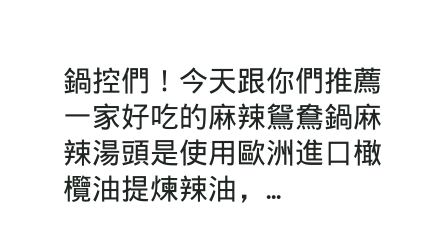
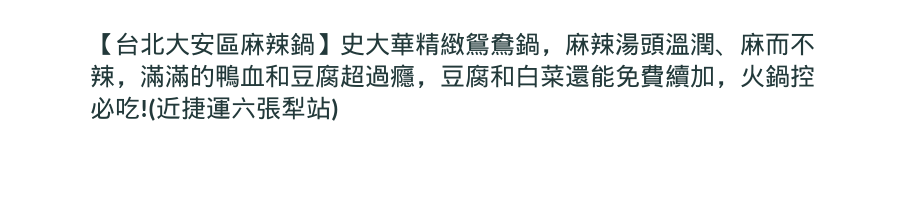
- 鍋控們！今天跟你們推薦一家好吃的麻辣鴛鴦鍋麻辣湯頭是使用歐洲進口橄欖油提煉辣油，...
+ 【台北大安區麻辣鍋】史大華精緻鴛鴦鍋，麻辣湯頭溫潤、麻而不辣，滿滿的鴨血和豆腐超過癮，豆腐和白菜還能免費續加，火鍋控必吃!(近捷運六張犁站)

